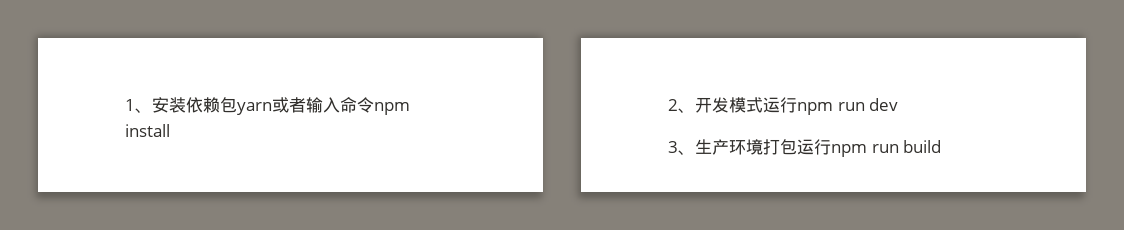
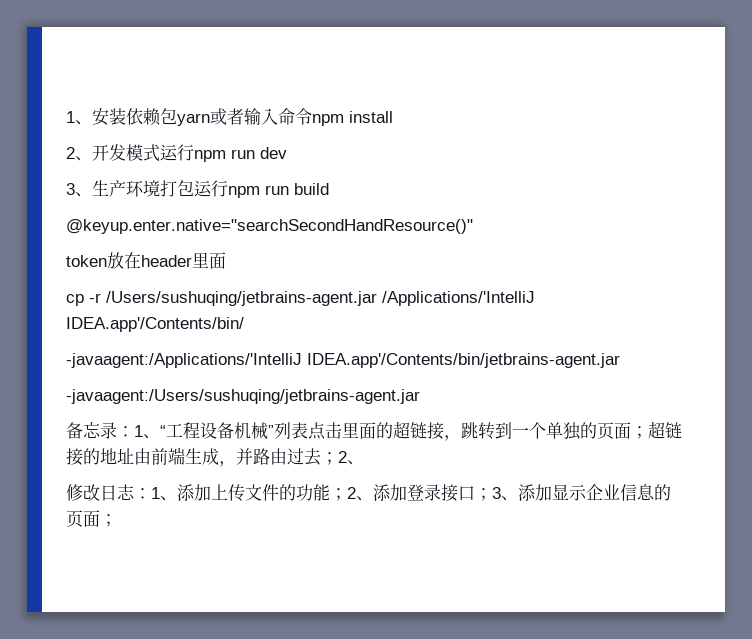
+ @keyup.enter.native="searchSecondHandResource()"
+ token放在header里面
+ cp -r /Users/sushuqing/jetbrains-agent.jar /Applications/'IntelliJ IDEA.app'/Contents/bin/
+ -javaagent:/Applications/'IntelliJ IDEA.app'/Contents/bin/jetbrains-agent.jar
+ -javaagent:/Users/sushuqing/jetbrains-agent.jar
+ 备忘录：1、“工程设备机械”列表点击里面的超链接，跳转到一个单独的页面；超链接的地址由前端生成，并路由过去；2、
+ 修改日志：1、添加上传文件的功能；2、添加登录接口；3、添加显示企业信息的页面；

